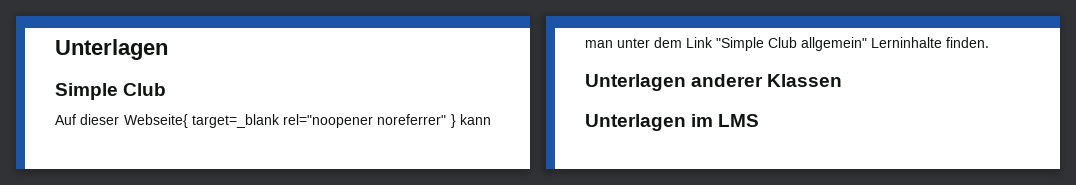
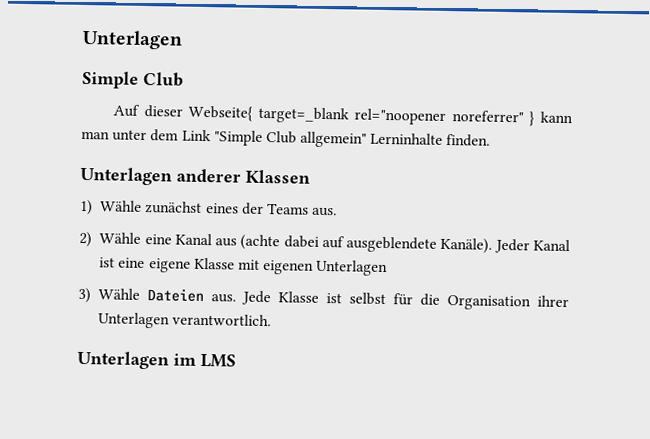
+ 1) Wähle zunächst eines der Teams aus.
+ 2) Wähle eine Kanal aus (achte dabei auf ausgeblendete Kanäle). Jeder Kanal ist eine eigene Klasse mit eigenen Unterlagen
+ 3) Wähle Dateien aus. Jede Klasse ist selbst für die Organisation ihrer Unterlagen verantwortlich.

